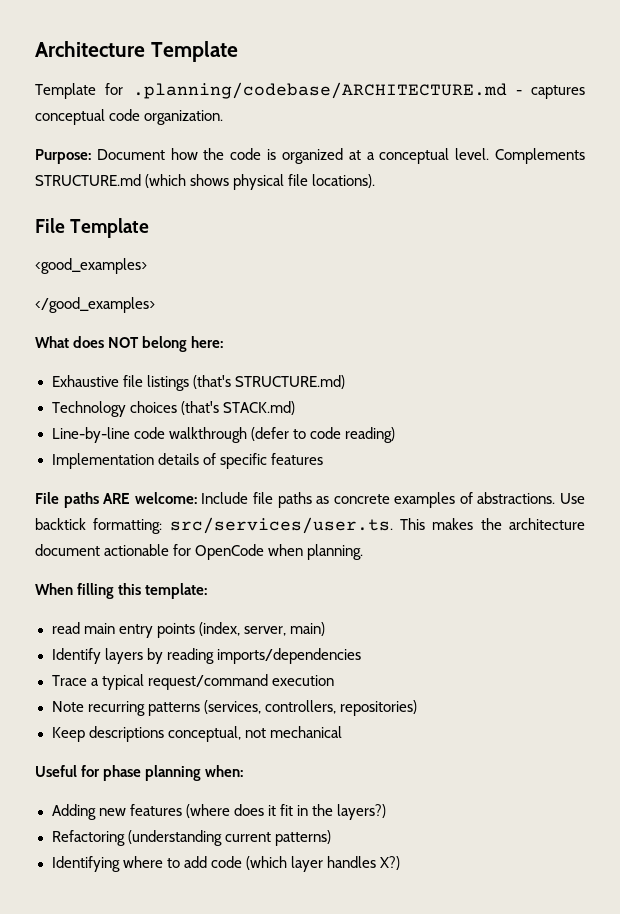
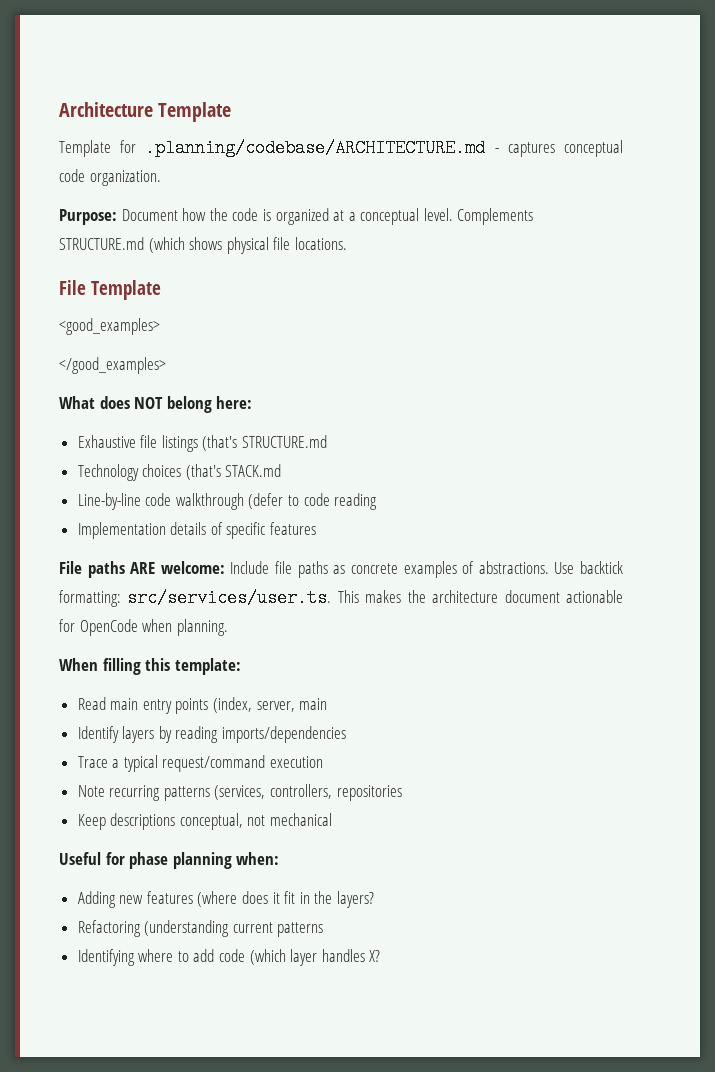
- Complements STRUCTURE.md (which shows physical file locations).
+ Complements STRUCTURE.md (which shows physical file locations.
- Exhaustive file listings (that's STRUCTURE.md)
+ Exhaustive file listings (that's STRUCTURE.md
- Technology choices (that's STACK.md)
+ Technology choices (that's STACK.md
- Line-by-line code walkthrough (defer to code reading)
+ Line-by-line code walkthrough (defer to code reading
- read main entry points (index, server, main)
+ Read main entry points (index, server, main
- Note recurring patterns (services, controllers, repositories)
+ Note recurring patterns (services, controllers, repositories
- Adding new features (where does it fit in the layers?)
+ Adding new features (where does it fit in the layers?
- Refactoring (understanding current patterns)
+ Refactoring (understanding current patterns
- Identifying where to add code (which layer handles X?)
+ Identifying where to add code (which layer handles X?

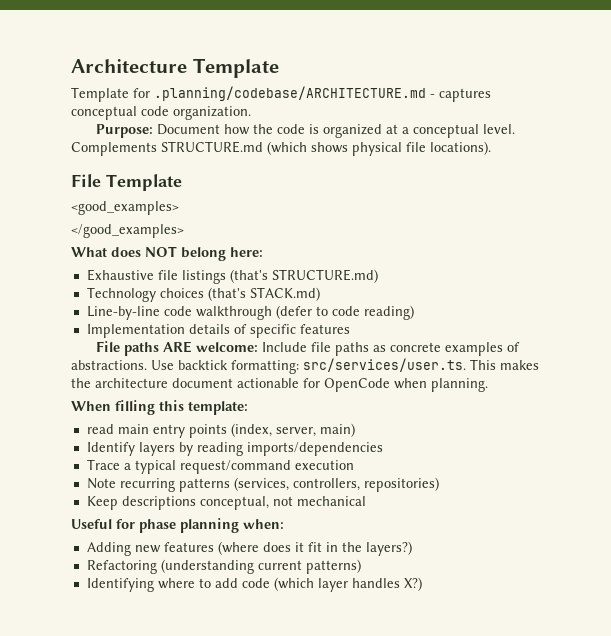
- Complements STRUCTURE.md (which shows physical file locations.
+ Complements STRUCTURE.md (which shows physical file locations).
- Exhaustive file listings (that's STRUCTURE.md
+ Exhaustive file listings (that's STRUCTURE.md)
- Technology choices (that's STACK.md
+ Technology choices (that's STACK.md)
- Line-by-line code walkthrough (defer to code reading
+ Line-by-line code walkthrough (defer to code reading)
- Read main entry points (index, server, main
+ read main entry points (index, server, main)
- Note recurring patterns (services, controllers, repositories
+ Note recurring patterns (services, controllers, repositories)
- Adding new features (where does it fit in the layers?
+ Adding new features (where does it fit in the layers?)
- Refactoring (understanding current patterns
+ Refactoring (understanding current patterns)
- Identifying where to add code (which layer handles X?
+ Identifying where to add code (which layer handles X?)

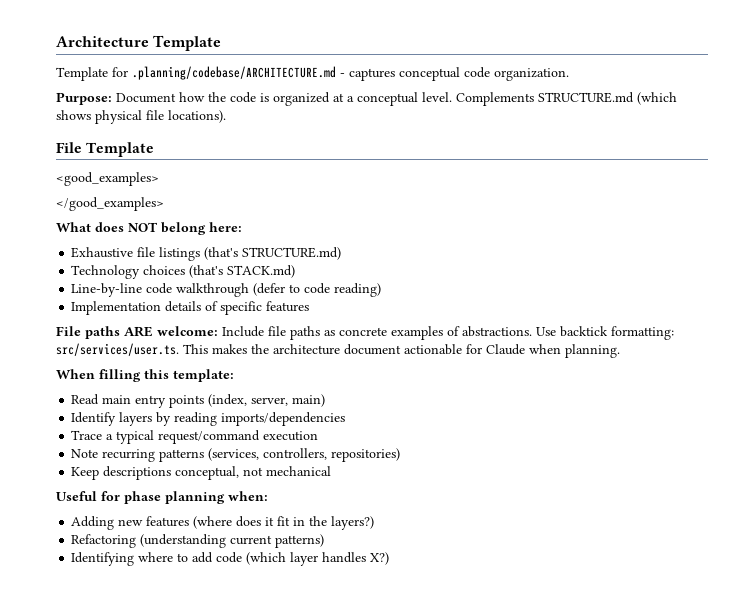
- Use backtick formatting: src/services/user.ts. This makes the architecture document actionable for OpenCode when planning.
+ Use backtick formatting: src/services/user.ts. This makes the architecture document actionable for Claude when planning.
- read main entry points (index, server, main)
+ Read main entry points (index, server, main)

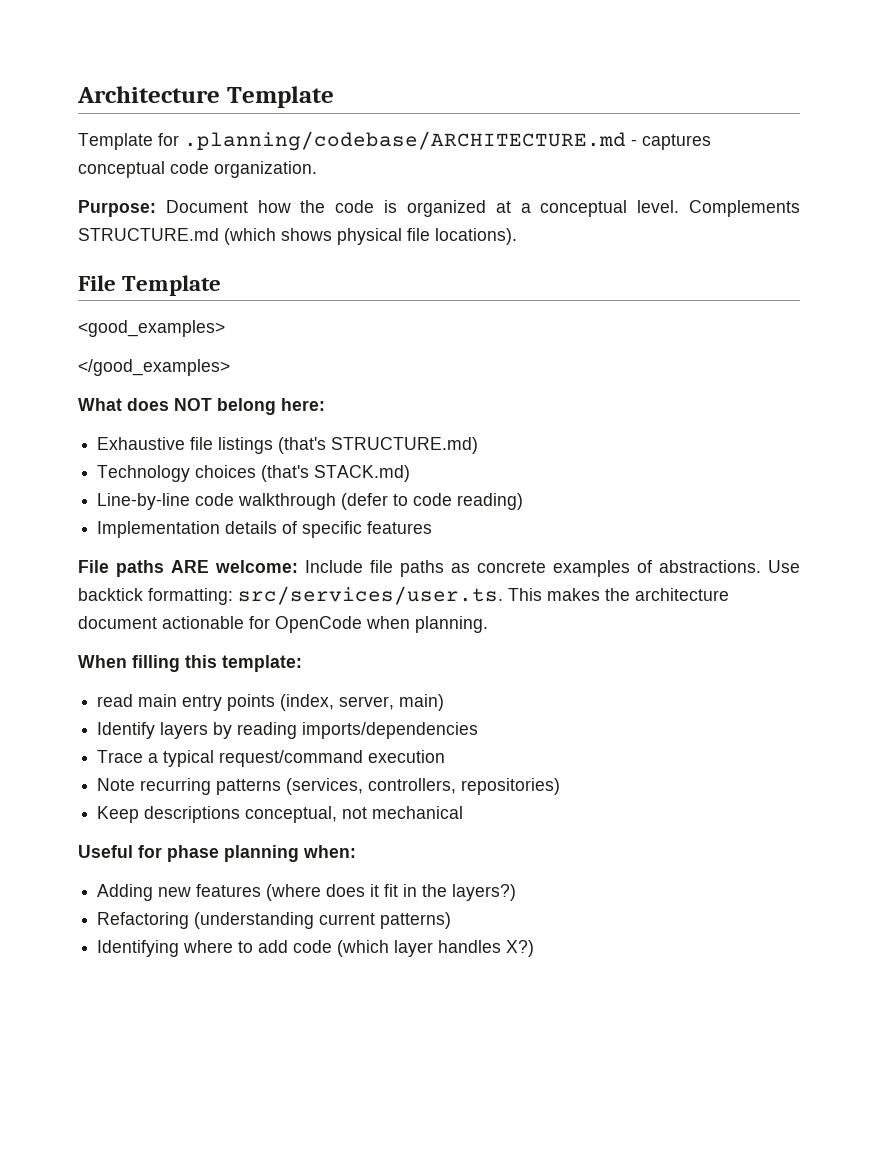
- Use backtick formatting: src/services/user.ts. This makes the architecture document actionable for Claude when planning.
+ Use backtick formatting: src/services/user.ts. This makes the architecture document actionable for OpenCode when planning.
- Read main entry points (index, server, main)
+ read main entry points (index, server, main)

